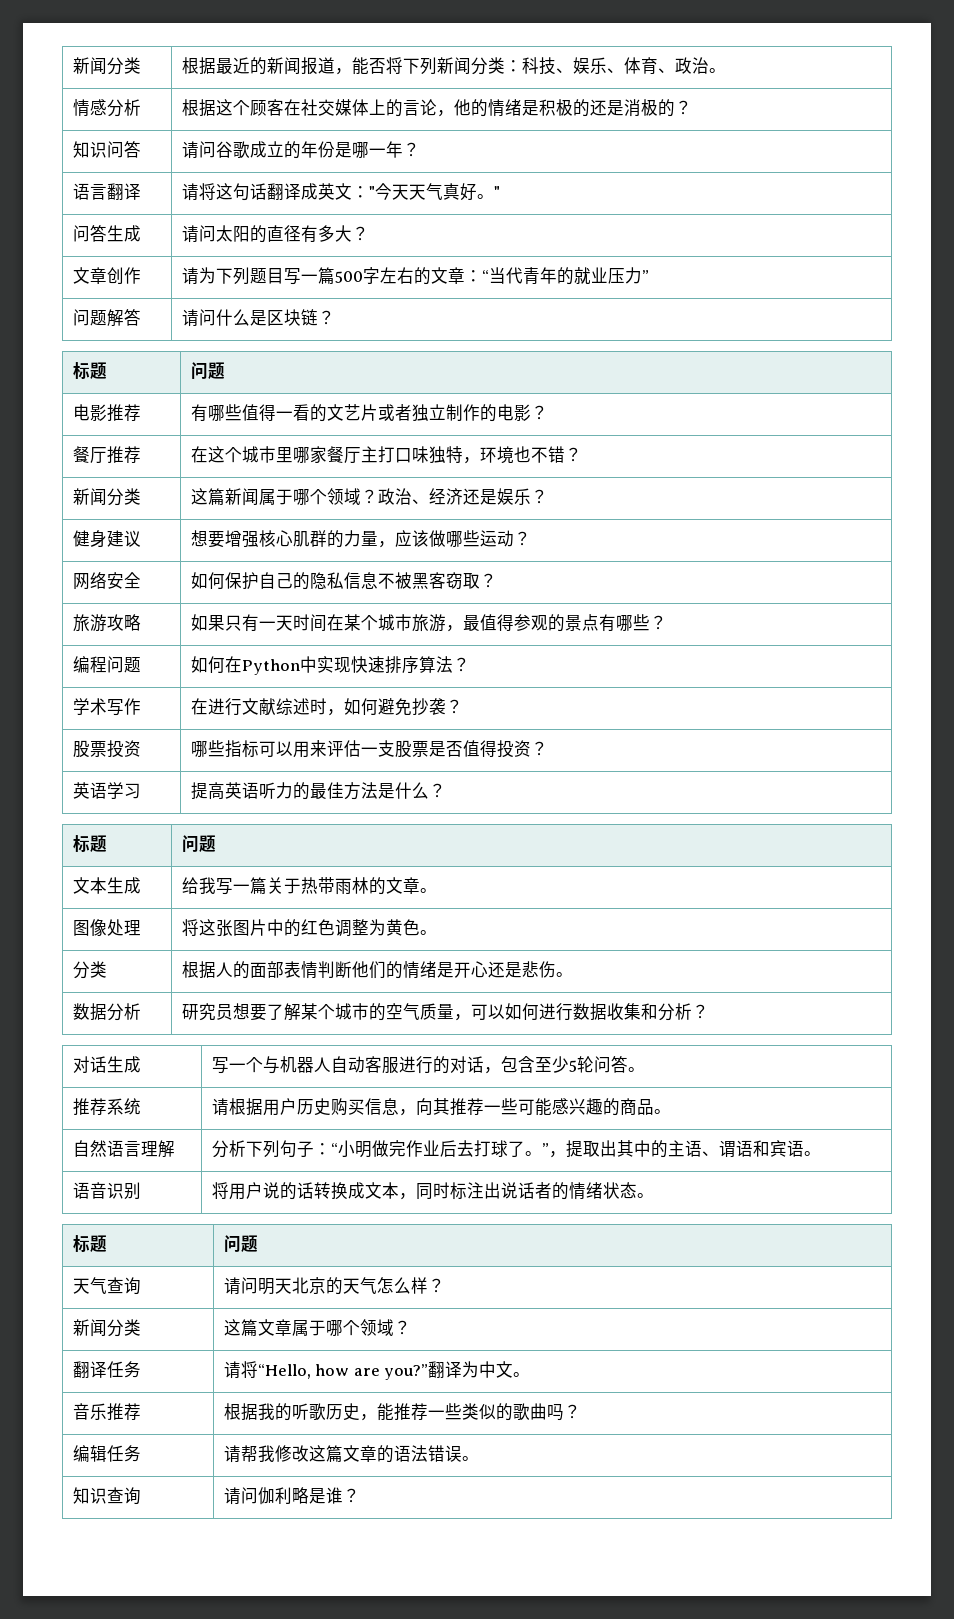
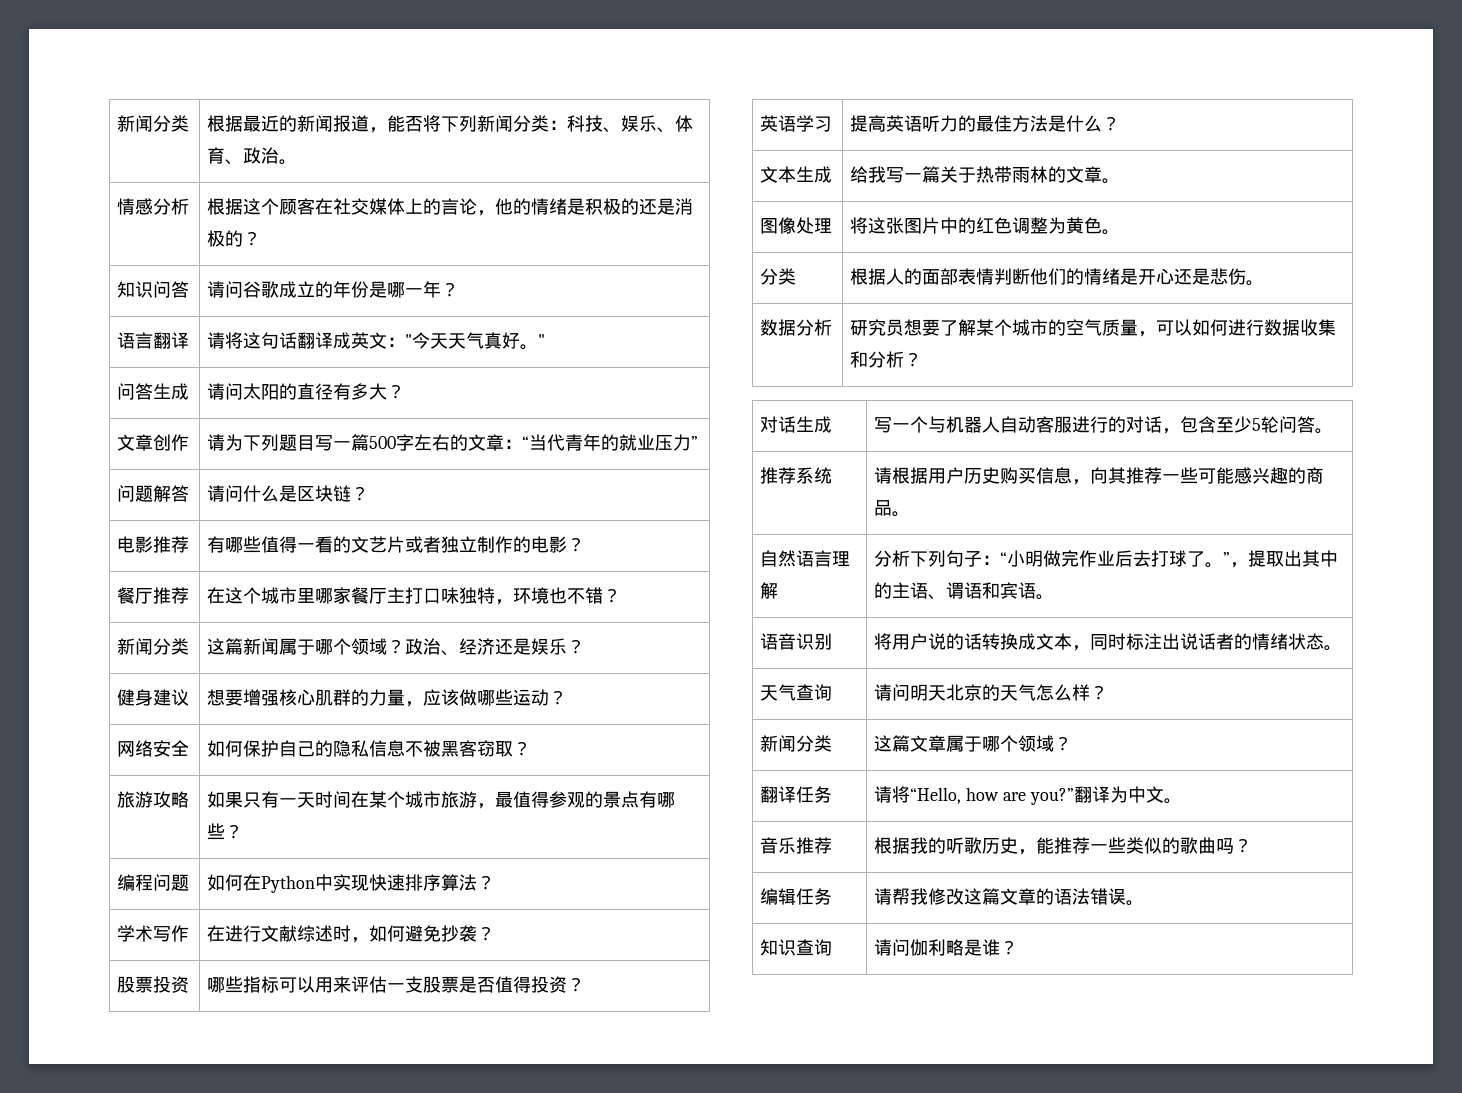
  问题解答 | 请问什么是区块链？
- 标题 | 问题
  英语学习 | 提高英语听力的最佳方法是什么？
- 标题 | 问题
  语音识别 | 将用户说的话转换成文本，同时标注出说话者的情绪状态。
- 标题 | 问题

